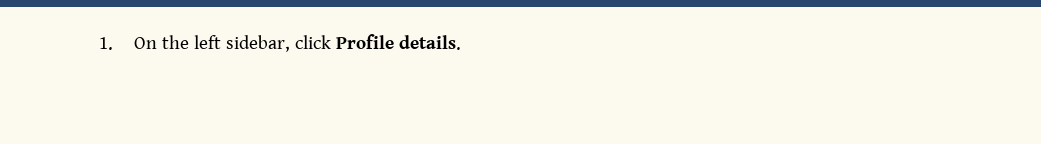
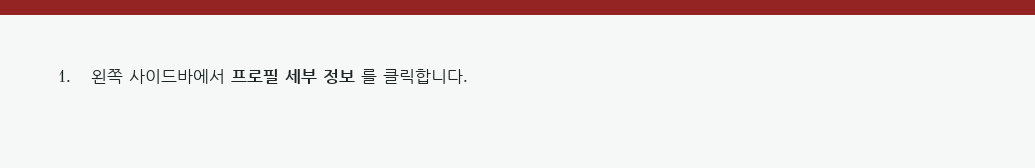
- 1. On the left sidebar, click Profile details.
+ 1. 왼쪽 사이드바에서 프로필 세부 정보 를 클릭합니다.

